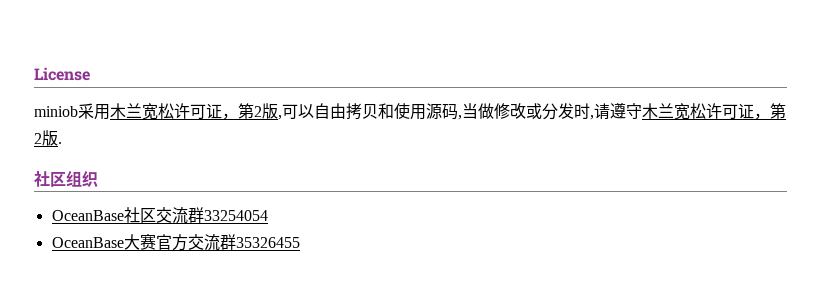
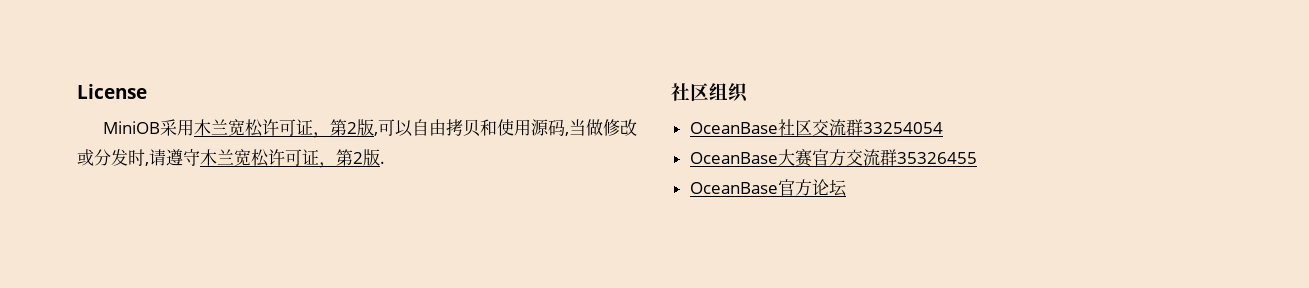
- miniob采用木兰宽松许可证，第2版,可以自由拷贝和使用源码,当做修改或分发时,请遵守木兰宽松许可证，第2版.
+ MiniOB采用木兰宽松许可证，第2版,可以自由拷贝和使用源码,当做修改或分发时,请遵守木兰宽松许可证，第2版.
+ OceanBase官方论坛

